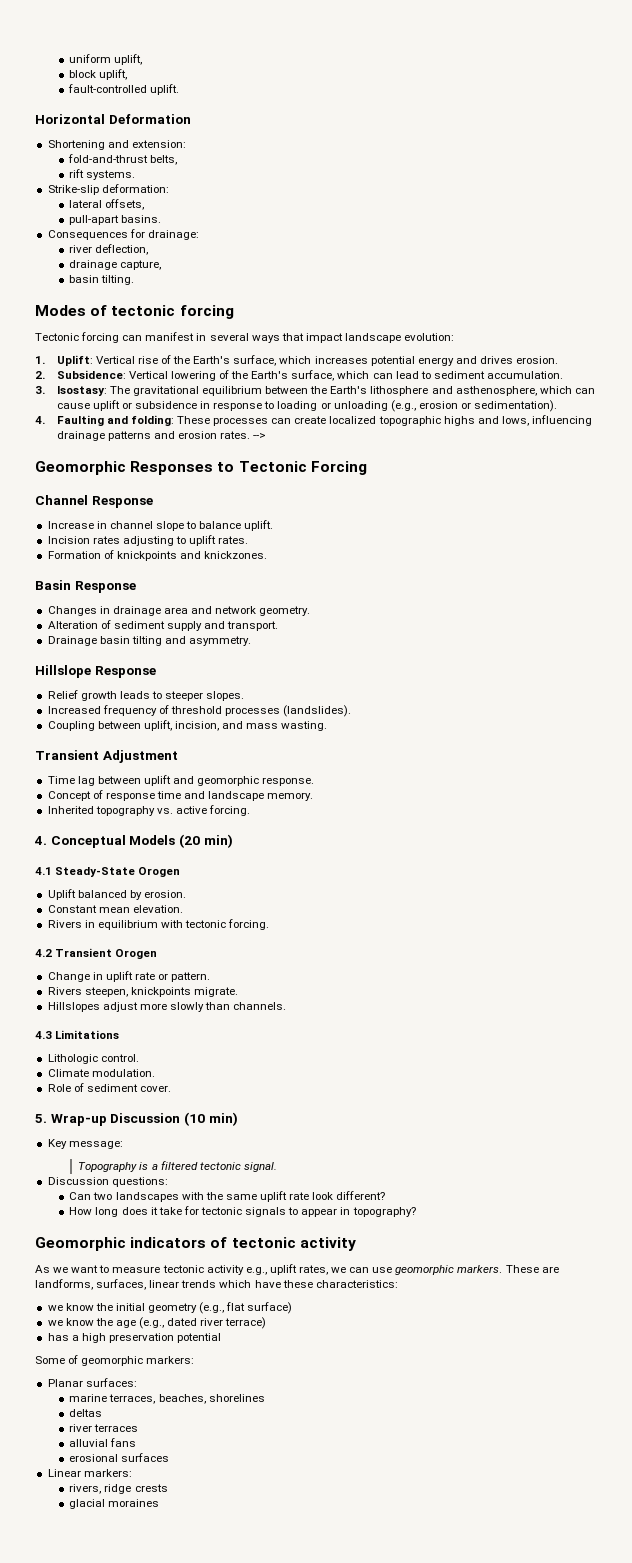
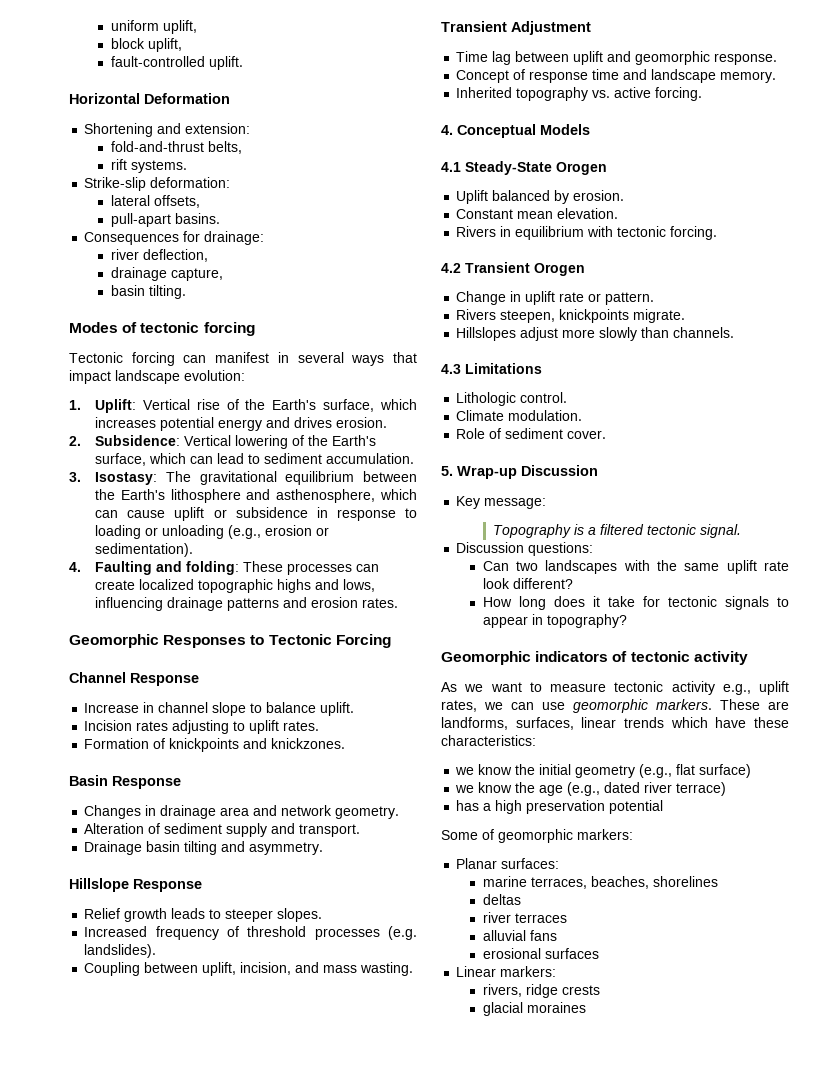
- -->
- Increased frequency of threshold processes (landslides).
+ Increased frequency of threshold processes (e.g. landslides).
- 4. Conceptual Models (20 min)
+ 4. Conceptual Models
- 5. Wrap-up Discussion (10 min)
+ 5. Wrap-up Discussion

